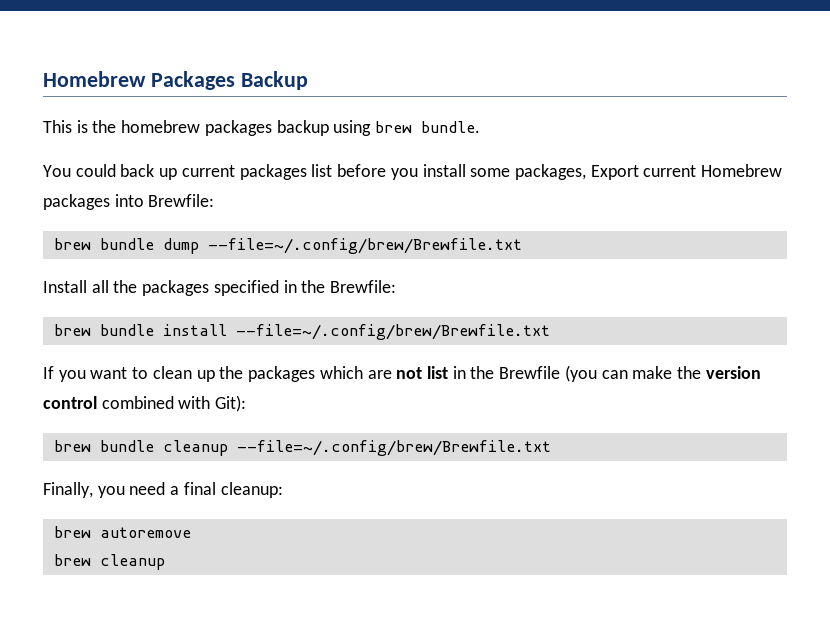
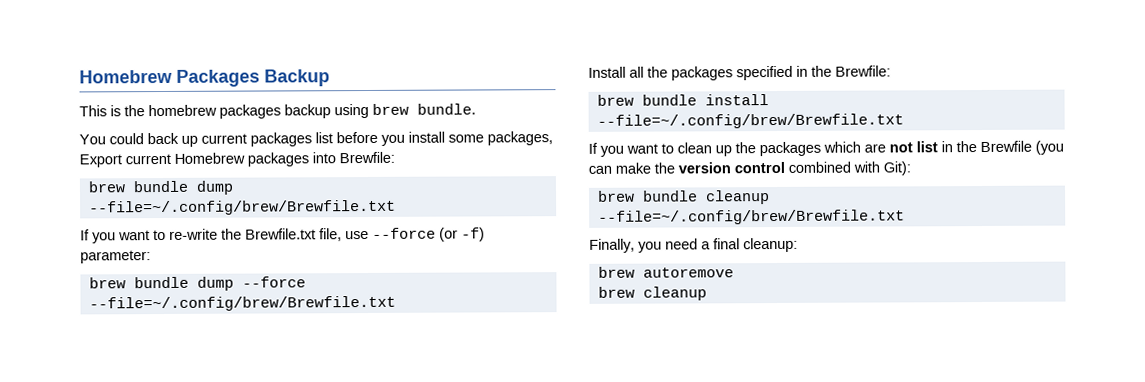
+ If you want to re-write the Brewfile.txt file, use --force (or -f) parameter:
+ brew bundle dump --force --file=~/.config/brew/Brewfile.txt

